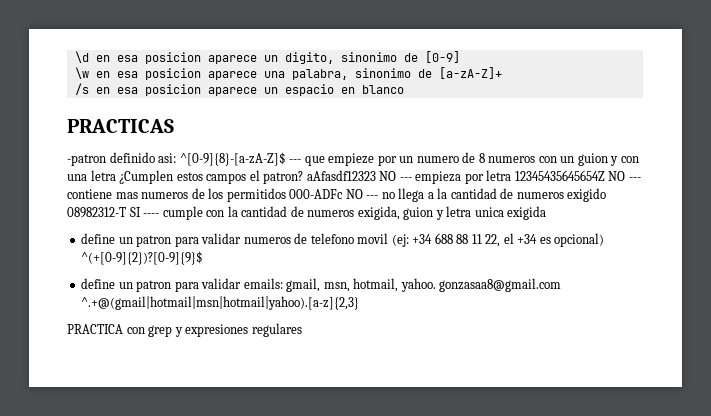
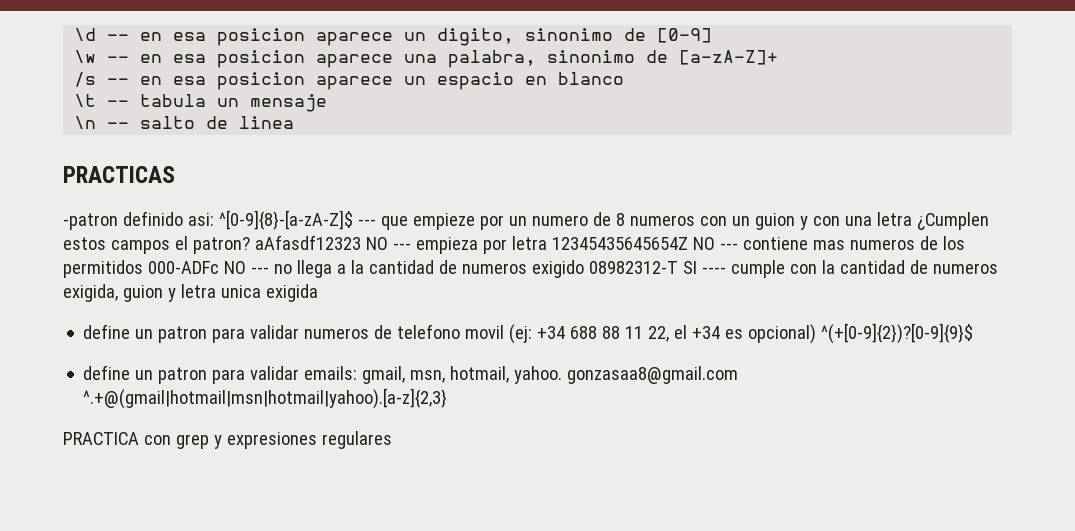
- \d en esa posicion aparece un digito, sinonimo de [0-9]
+ \d -- en esa posicion aparece un digito, sinonimo de [0-9]
- \w en esa posicion aparece una palabra, sinonimo de [a-zA-Z]+
+ \w -- en esa posicion aparece una palabra, sinonimo de [a-zA-Z]+
- /s en esa posicion aparece un espacio en blanco
+ /s -- en esa posicion aparece un espacio en blanco
+ \t -- tabula un mensaje
+ \n -- salto de linea

